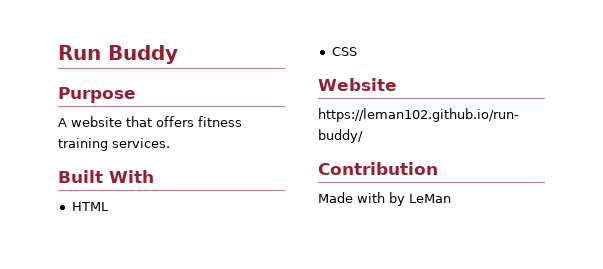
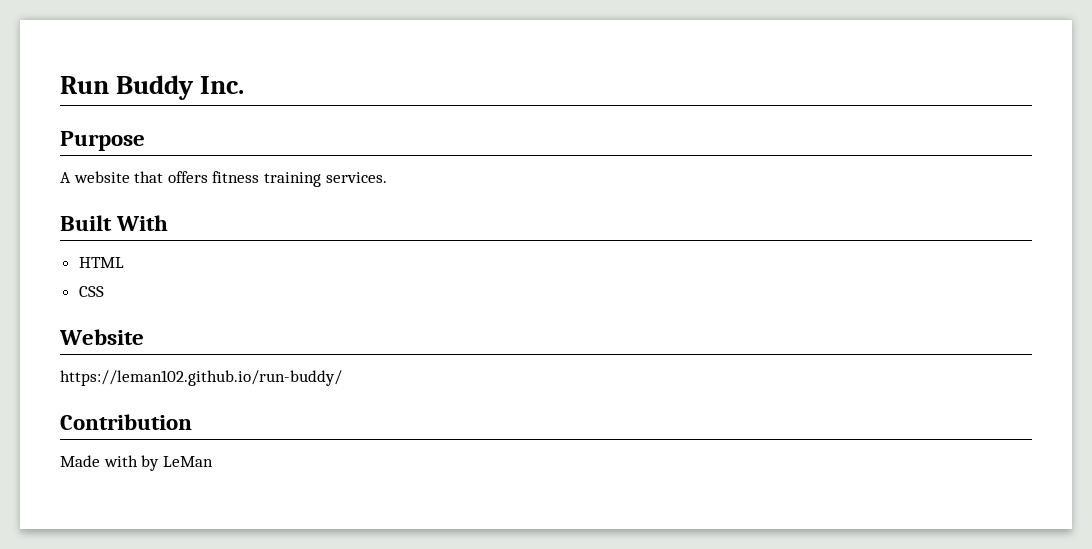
- Run Buddy
+ Run Buddy Inc.

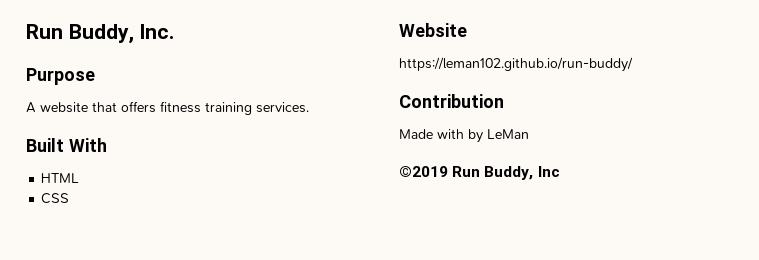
- Run Buddy Inc.
+ Run Buddy, Inc.
+ ©2019 Run Buddy, Inc

